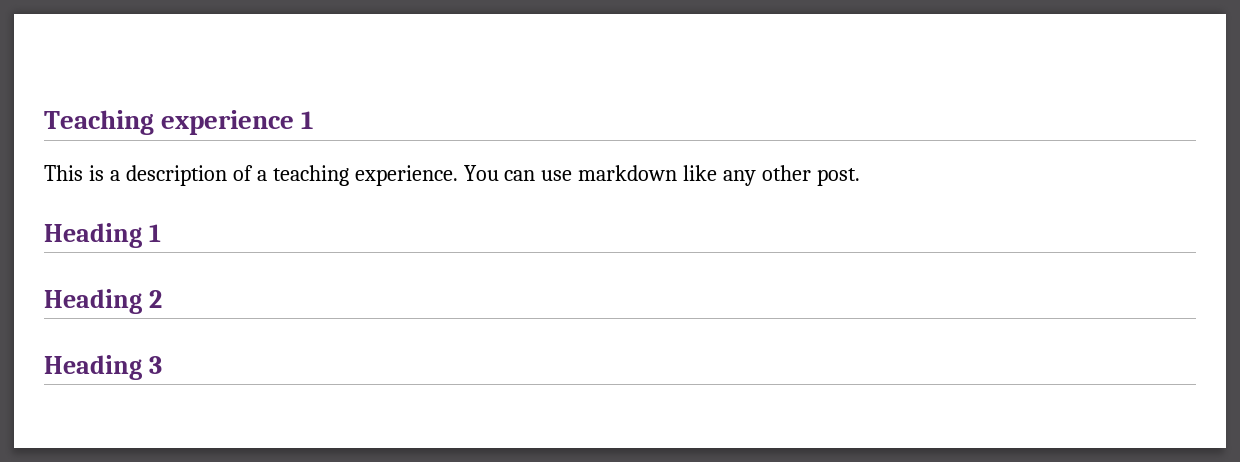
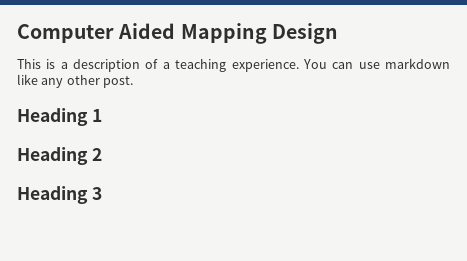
- Teaching experience 1
+ Computer Aided Mapping Design

